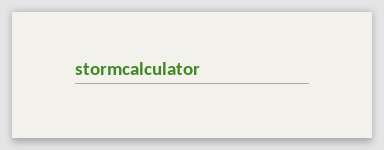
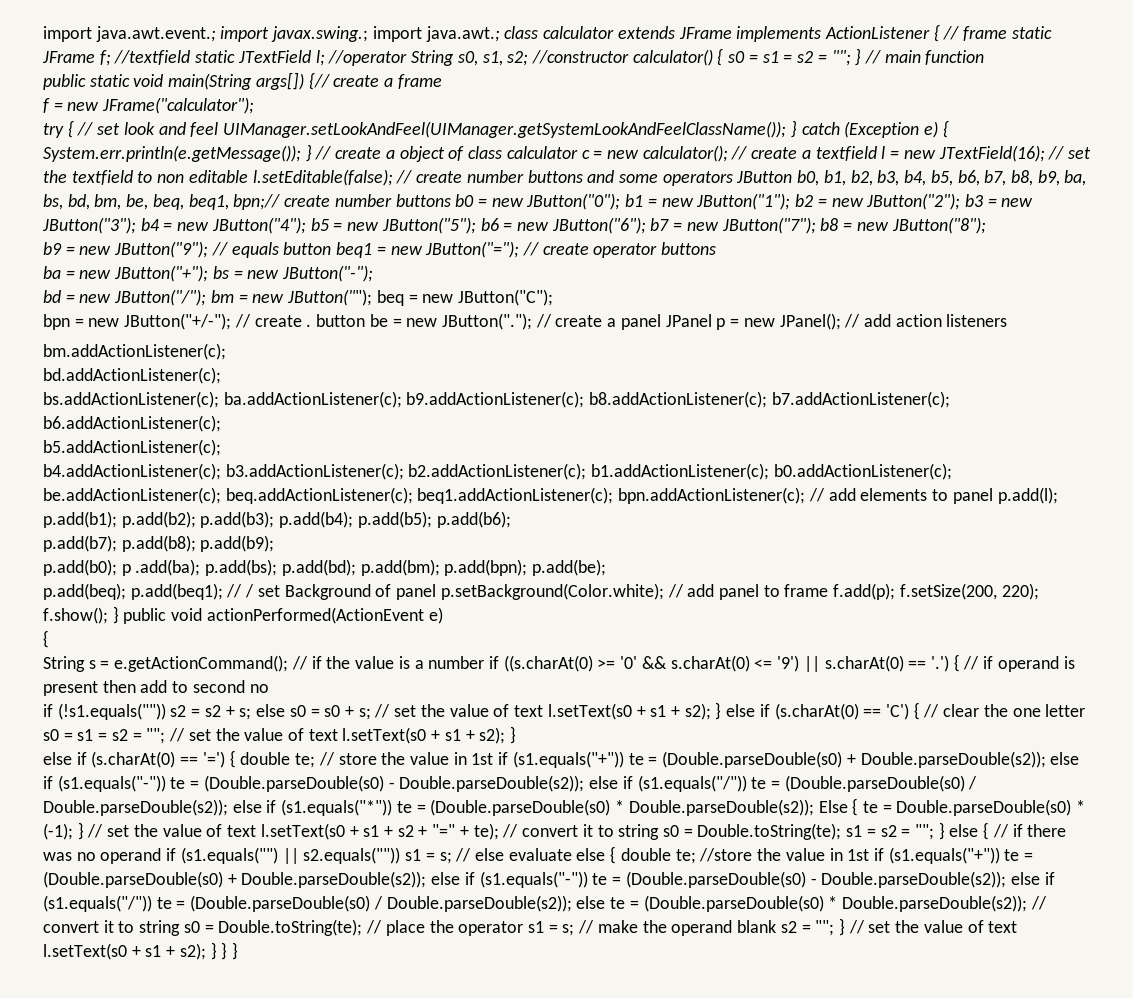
- stormcalculator
+ import java.awt.event.; import javax.swing.; import java.awt.; class calculator extends JFrame implements ActionListener { // frame static JFrame f; //textfield static JTextField l; //operator String s0, s1, s2; //constructor calculator() { s0 = s1 = s2 = ""; } // main function
+ public static void main(String args[]) {// create a frame
+ f = new JFrame("calculator");
+ try { // set look and feel UIManager.setLookAndFeel(UIManager.getSystemLookAndFeelClassName()); } catch (Exception e) { System.err.println(e.getMessage()); } // create a object of class calculator c = new calculator(); // create a textfield l = new JTextField(16); // set the textfield to non editable l.setEditable(false); // create number buttons and some operators JButton b0, b1, b2, b3, b4, b5, b6, b7, b8, b9, ba, bs, bd, bm, be, beq, beq1, bpn;// create number buttons b0 = new JButton("0"); b1 = new JButton("1"); b2 = new JButton("2"); b3 = new JButton("3"); b4 = new JButton("4"); b5 = new JButton("5"); b6 = new JButton("6"); b7 = new JButton("7"); b8 = new JButton("8");
+ b9 = new JButton("9"); // equals button beq1 = new JButton("="); // create operator buttons
+ ba = new JButton("+"); bs = new JButton("-");
+ bd = new JButton("/"); bm = new JButton(""); beq = new JButton("C");
+ bpn = new JButton("+/-"); // create . button be = new JButton("."); // create a panel JPanel p = new JPanel(); // add action listeners
+ bm.addActionListener(c);
+ bd.addActionListener(c);
+ bs.addActionListener(c); ba.addActionListener(c); b9.addActionListener(c); b8.addActionListener(c); b7.addActionListener(c); b6.addActionListener(c);
+ b5.addActionListener(c);
+ b4.addActionListener(c); b3.addActionListener(c); b2.addActionListener(c); b1.addActionListener(c); b0.addActionListener(c); be.addActionListener(c); beq.addActionListener(c); beq1.addActionListener(c); bpn.addActionListener(c); // add elements to panel p.add(l); p.add(b1); p.add(b2); p.add(b3); p.add(b4); p.add(b5); p.add(b6);
+ p.add(b7); p.add(b8); p.add(b9);
+ p.add(b0); p .add(ba); p.add(bs); p.add(bd); p.add(bm); p.add(bpn); p.add(be);
+ p.add(beq); p.add(beq1); // / set Background of panel p.setBackground(Color.white); // add panel to frame f.add(p); f.setSize(200, 220); f.show(); } public void actionPerformed(ActionEvent e)
+ {
+ String s = e.getActionCommand(); // if the value is a number if ((s.charAt(0) >= '0' && s.charAt(0) <= '9') || s.charAt(0) == '.') { // if operand is present then add to second no
+ if (!s1.equals("")) s2 = s2 + s; else s0 = s0 + s; // set the value of text l.setText(s0 + s1 + s2); } else if (s.charAt(0) == 'C') { // clear the one letter s0 = s1 = s2 = ""; // set the value of text l.setText(s0 + s1 + s2); }
+ else if (s.charAt(0) == '=') { double te; // store the value in 1st if (s1.equals("+")) te = (Double.parseDouble(s0) + Double.parseDouble(s2)); else if (s1.equals("-")) te = (Double.parseDouble(s0) - Double.parseDouble(s2)); else if (s1.equals("/")) te = (Double.parseDouble(s0) / Double.parseDouble(s2)); else if (s1.equals("*")) te = (Double.parseDouble(s0) * Double.parseDouble(s2)); Else { te = Double.parseDouble(s0) * (-1); } // set the value of text l.setText(s0 + s1 + s2 + "=" + te); // convert it to string s0 = Double.toString(te); s1 = s2 = ""; } else { // if there was no operand if (s1.equals("") || s2.equals("")) s1 = s; // else evaluate else { double te; //store the value in 1st if (s1.equals("+")) te = (Double.parseDouble(s0) + Double.parseDouble(s2)); else if (s1.equals("-")) te = (Double.parseDouble(s0) - Double.parseDouble(s2)); else if (s1.equals("/")) te = (Double.parseDouble(s0) / Double.parseDouble(s2)); else te = (Double.parseDouble(s0) * Double.parseDouble(s2)); // convert it to string s0 = Double.toString(te); // place the operator s1 = s; // make the operand blank s2 = ""; } // set the value of text l.setText(s0 + s1 + s2); } } }

